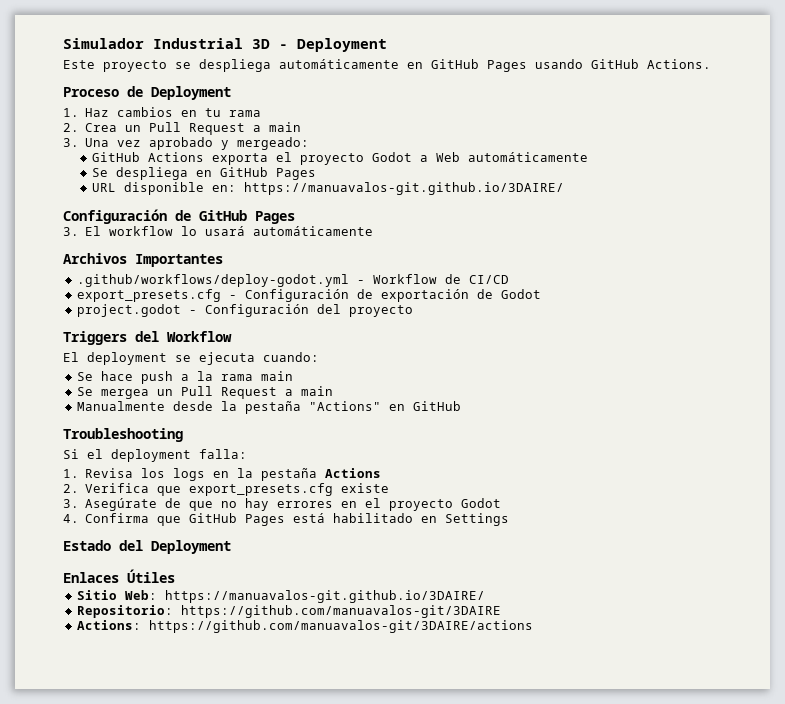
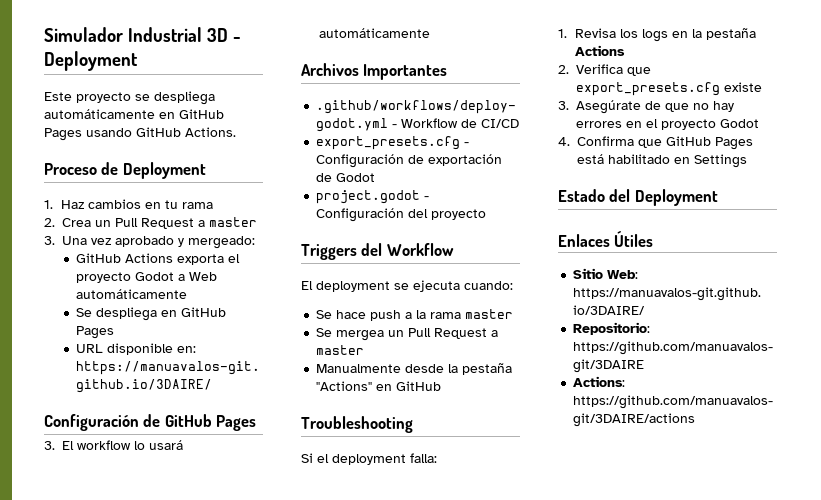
- 2. Crea un Pull Request a main
+ 2. Crea un Pull Request a master
- Se hace push a la rama main
+ Se hace push a la rama master
- Se mergea un Pull Request a main
+ Se mergea un Pull Request a master

